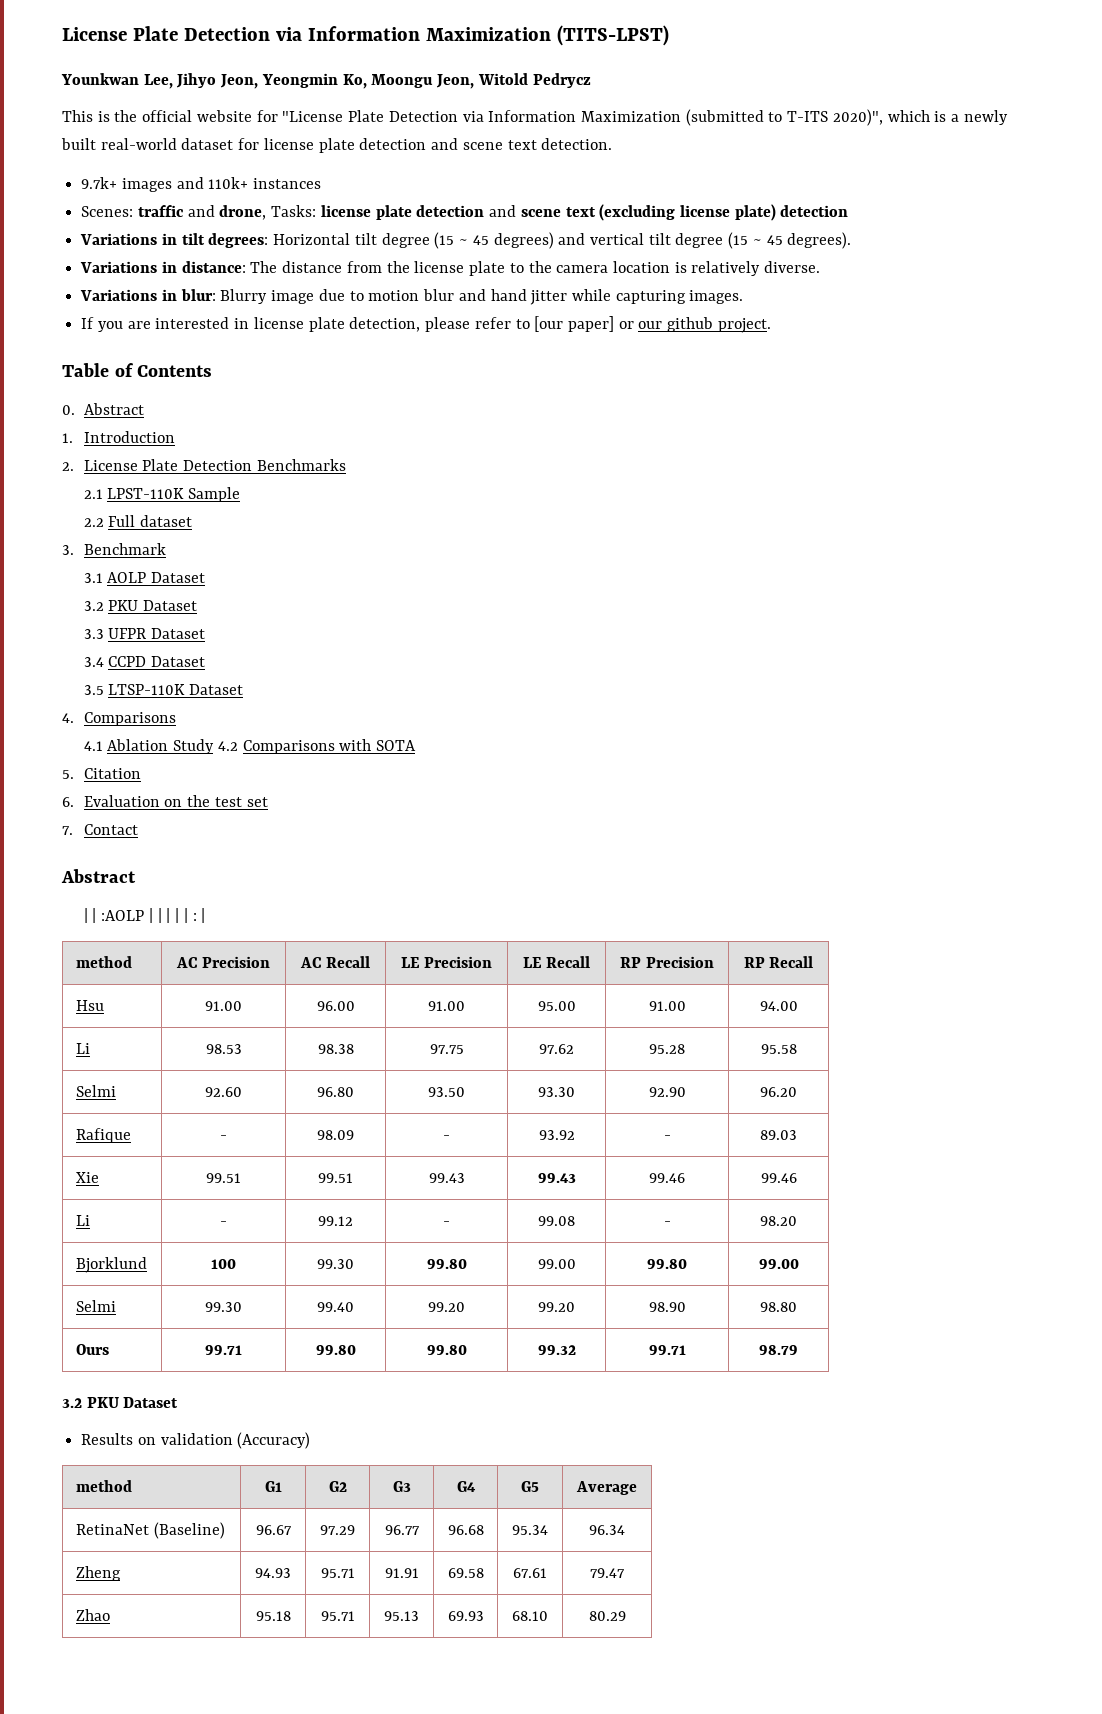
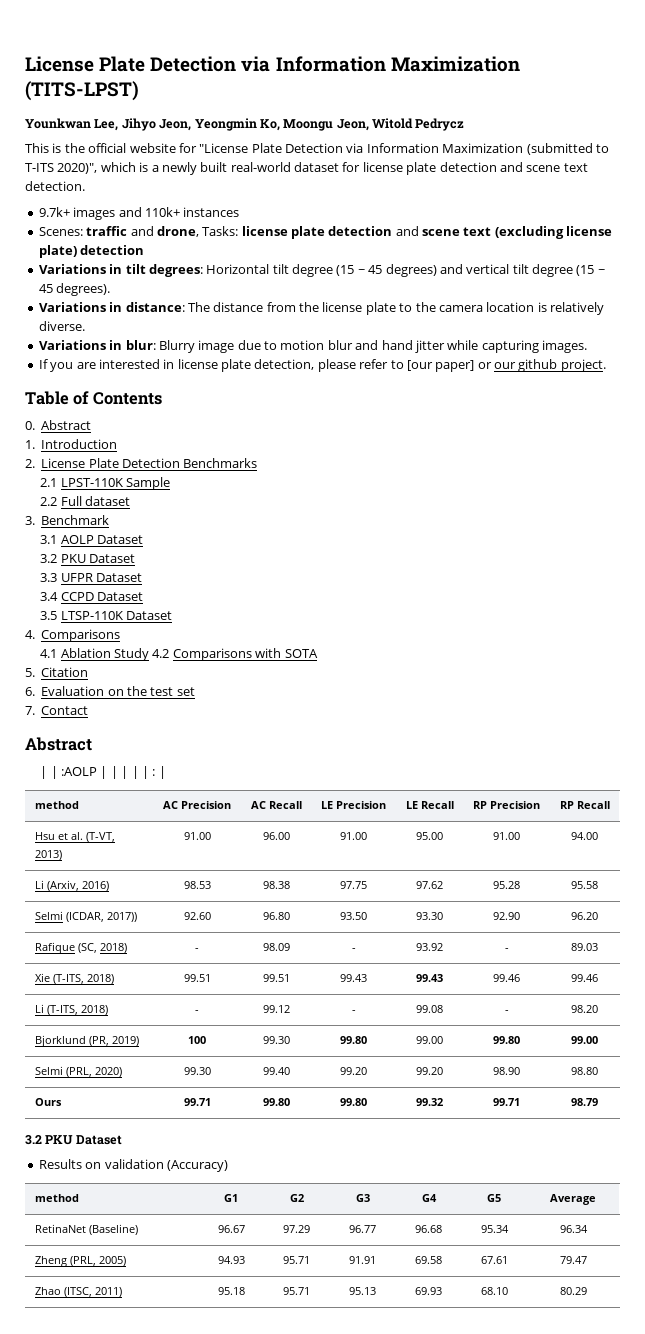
- Hsu | 91.00 | 96.00 | 91.00 | 95.00 | 91.00 | 94.00
+ Hsu et al. (T-VT, 2013) | 91.00 | 96.00 | 91.00 | 95.00 | 91.00 | 94.00
- Li | 98.53 | 98.38 | 97.75 | 97.62 | 95.28 | 95.58
+ Li (Arxiv, 2016) | 98.53 | 98.38 | 97.75 | 97.62 | 95.28 | 95.58
- Selmi | 92.60 | 96.80 | 93.50 | 93.30 | 92.90 | 96.20
+ Selmi (ICDAR, 2017)) | 92.60 | 96.80 | 93.50 | 93.30 | 92.90 | 96.20
- Rafique | - | 98.09 | - | 93.92 | - | 89.03
+ Rafique (SC, 2018) | - | 98.09 | - | 93.92 | - | 89.03
- Xie | 99.51 | 99.51 | 99.43 | 99.43 | 99.46 | 99.46
+ Xie (T-ITS, 2018) | 99.51 | 99.51 | 99.43 | 99.43 | 99.46 | 99.46
- Li | - | 99.12 | - | 99.08 | - | 98.20
+ Li (T-ITS, 2018) | - | 99.12 | - | 99.08 | - | 98.20
- Bjorklund | 100 | 99.30 | 99.80 | 99.00 | 99.80 | 99.00
+ Bjorklund (PR, 2019) | 100 | 99.30 | 99.80 | 99.00 | 99.80 | 99.00
- Selmi | 99.30 | 99.40 | 99.20 | 99.20 | 98.90 | 98.80
+ Selmi (PRL, 2020) | 99.30 | 99.40 | 99.20 | 99.20 | 98.90 | 98.80
- Zheng | 94.93 | 95.71 | 91.91 | 69.58 | 67.61 | 79.47
+ Zheng (PRL, 2005) | 94.93 | 95.71 | 91.91 | 69.58 | 67.61 | 79.47
- Zhao | 95.18 | 95.71 | 95.13 | 69.93 | 68.10 | 80.29
+ Zhao (ITSC, 2011) | 95.18 | 95.71 | 95.13 | 69.93 | 68.10 | 80.29

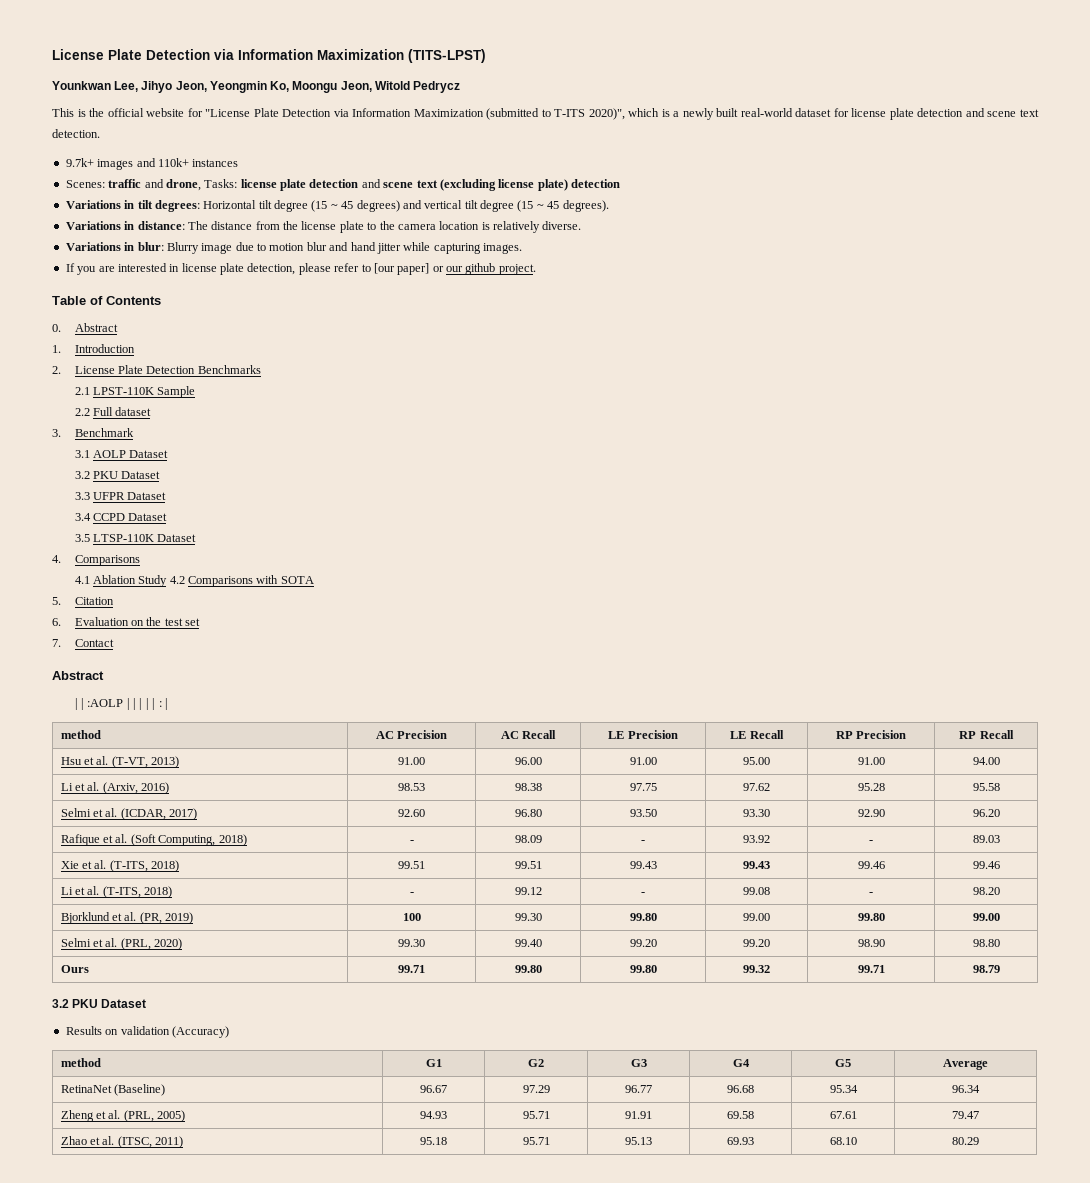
- Li (Arxiv, 2016) | 98.53 | 98.38 | 97.75 | 97.62 | 95.28 | 95.58
+ Li et al. (Arxiv, 2016) | 98.53 | 98.38 | 97.75 | 97.62 | 95.28 | 95.58
- Selmi (ICDAR, 2017)) | 92.60 | 96.80 | 93.50 | 93.30 | 92.90 | 96.20
+ Selmi et al. (ICDAR, 2017) | 92.60 | 96.80 | 93.50 | 93.30 | 92.90 | 96.20
- Rafique (SC, 2018) | - | 98.09 | - | 93.92 | - | 89.03
+ Rafique et al. (Soft Computing, 2018) | - | 98.09 | - | 93.92 | - | 89.03
- Xie (T-ITS, 2018) | 99.51 | 99.51 | 99.43 | 99.43 | 99.46 | 99.46
+ Xie et al. (T-ITS, 2018) | 99.51 | 99.51 | 99.43 | 99.43 | 99.46 | 99.46
- Li (T-ITS, 2018) | - | 99.12 | - | 99.08 | - | 98.20
+ Li et al. (T-ITS, 2018) | - | 99.12 | - | 99.08 | - | 98.20
- Bjorklund (PR, 2019) | 100 | 99.30 | 99.80 | 99.00 | 99.80 | 99.00
+ Bjorklund et al. (PR, 2019) | 100 | 99.30 | 99.80 | 99.00 | 99.80 | 99.00
- Selmi (PRL, 2020) | 99.30 | 99.40 | 99.20 | 99.20 | 98.90 | 98.80
+ Selmi et al. (PRL, 2020) | 99.30 | 99.40 | 99.20 | 99.20 | 98.90 | 98.80
- Zheng (PRL, 2005) | 94.93 | 95.71 | 91.91 | 69.58 | 67.61 | 79.47
+ Zheng et al. (PRL, 2005) | 94.93 | 95.71 | 91.91 | 69.58 | 67.61 | 79.47
- Zhao (ITSC, 2011) | 95.18 | 95.71 | 95.13 | 69.93 | 68.10 | 80.29
+ Zhao et al. (ITSC, 2011) | 95.18 | 95.71 | 95.13 | 69.93 | 68.10 | 80.29

